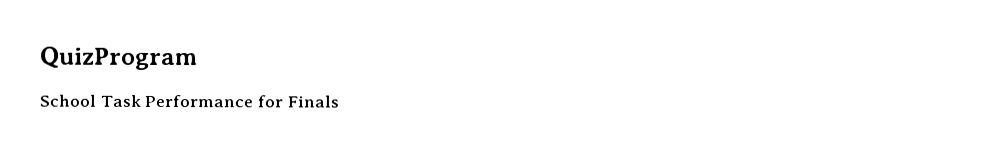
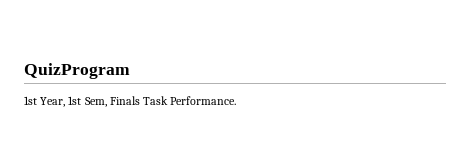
- School Task Performance for Finals
+ 1st Year, 1st Sem, Finals Task Performance.

